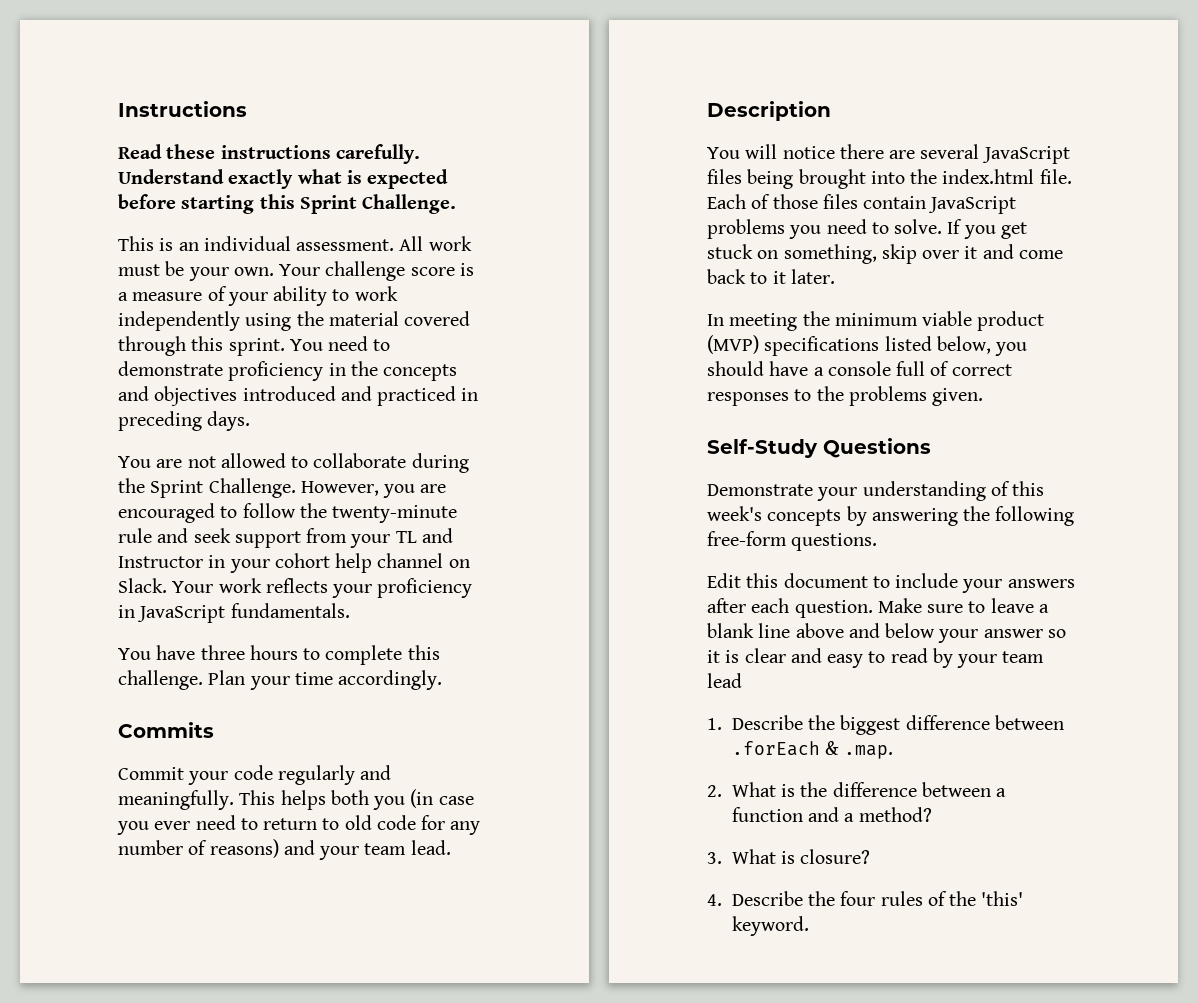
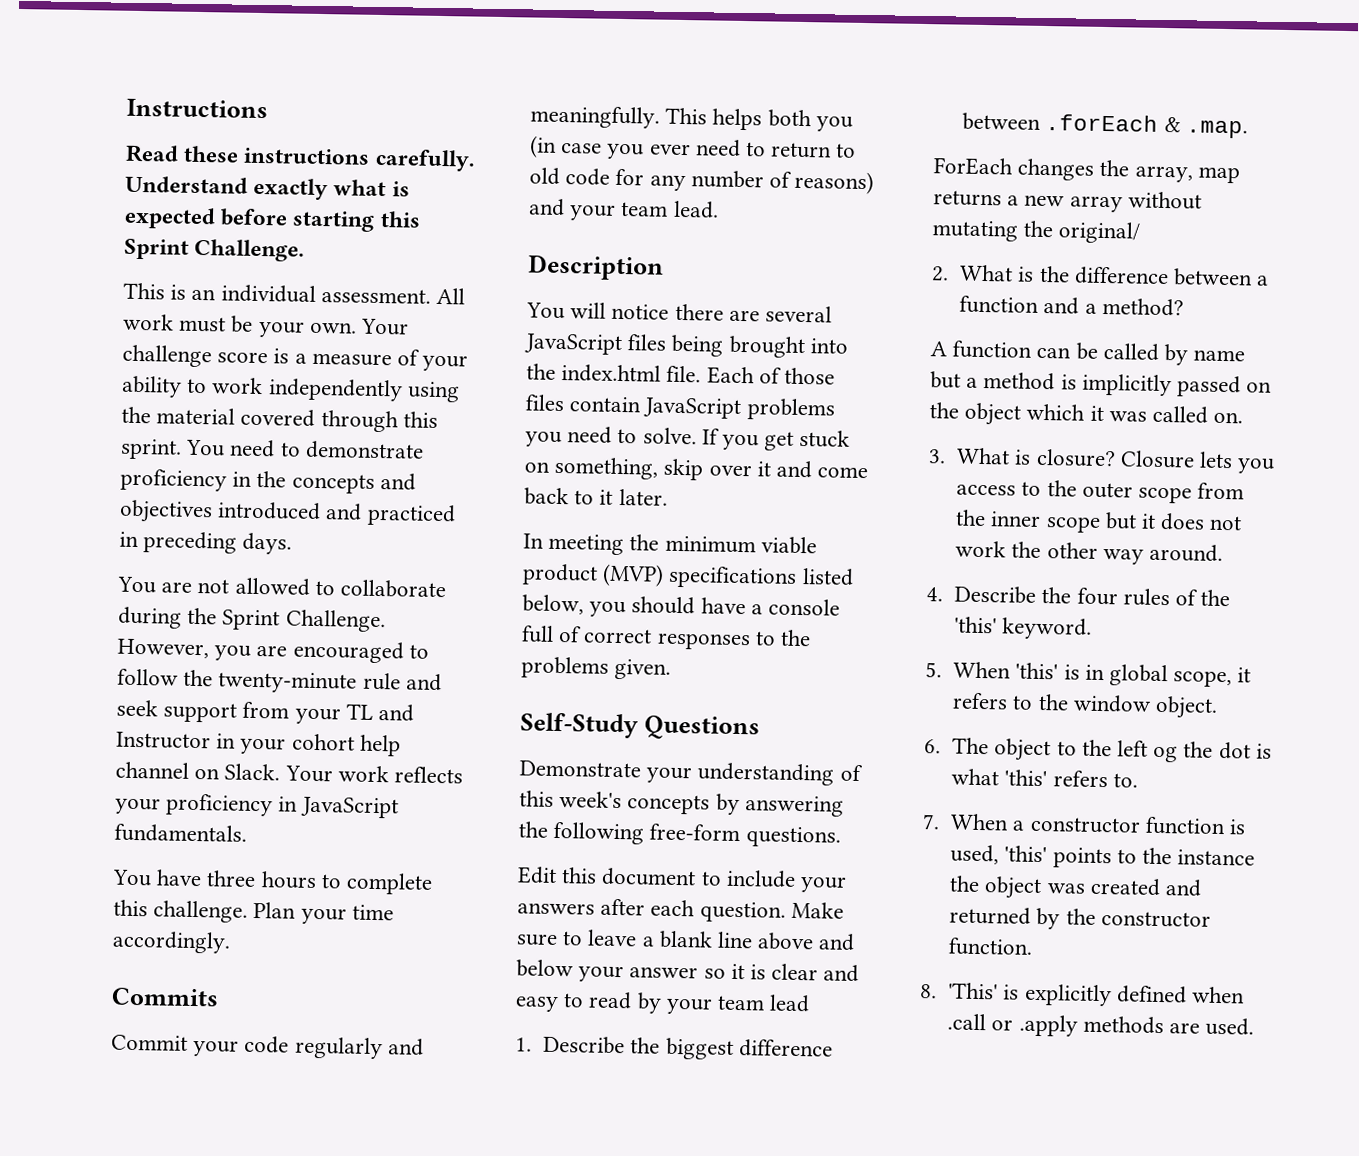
+ ForEach changes the array, map returns a new array without mutating the original/
- 3. What is closure?
+ A function can be called by name but a method is implicitly passed on the object which it was called on.
+ 3. What is closure? Closure lets you access to the outer scope from the inner scope but it does not work the other way around.
+ 5. When 'this' is in global scope, it refers to the window object.
+ 6. The object to the left og the dot is what 'this' refers to.
+ 7. When a constructor function is used, 'this' points to the instance the object was created and returned by the constructor function.
+ 8. 'This' is explicitly defined when .call or .apply methods are used.

